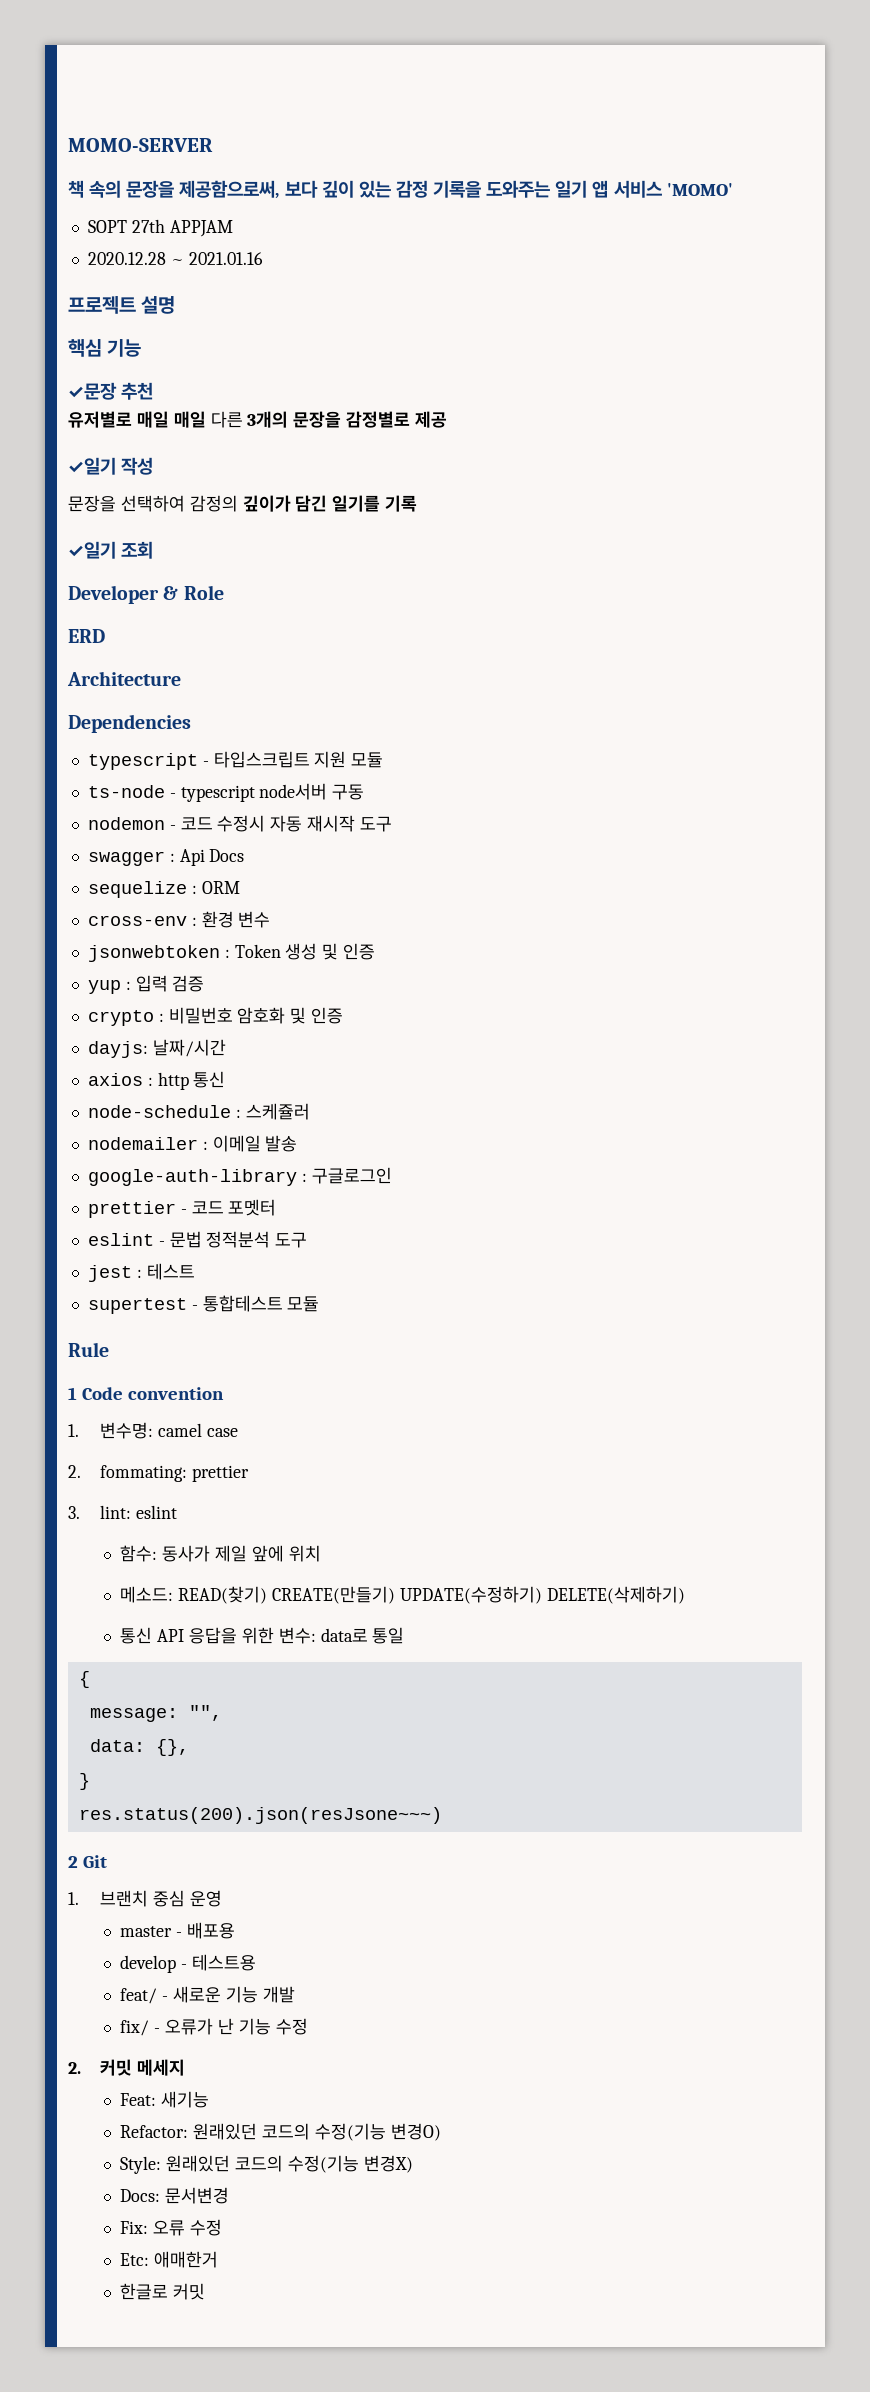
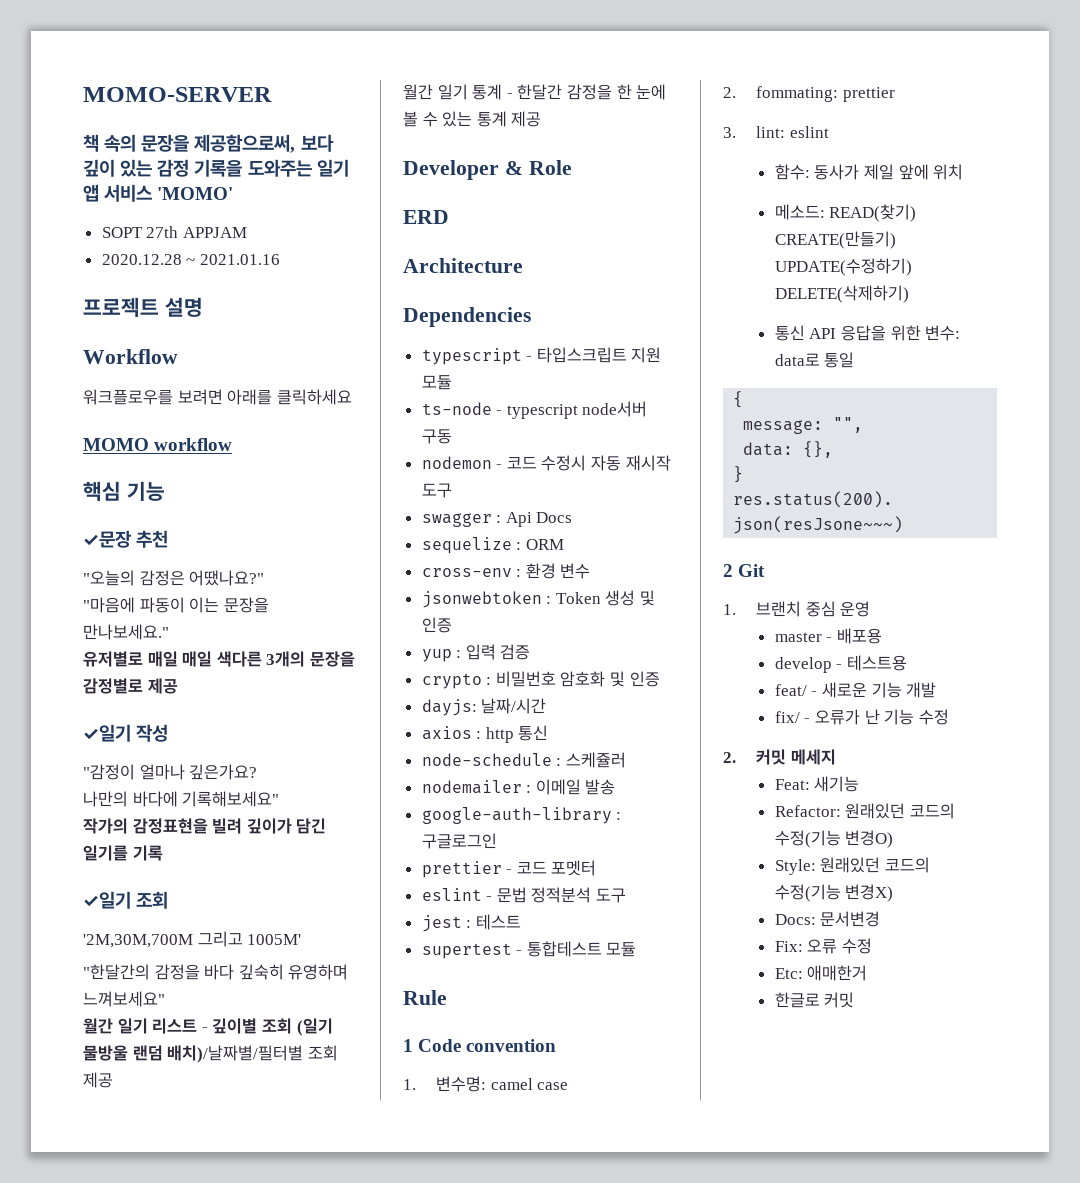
+ Workflow
+ 워크플로우를 보려면 아래를 클릭하세요
+ MOMO workflow
  핵심 기능
  ✓문장 추천
+ "오늘의 감정은 어땠나요?"
+ "마음에 파동이 이는 문장을 만나보세요."
- 유저별로 매일 매일 다른 3개의 문장을 감정별로 제공
+ 유저별로 매일 매일 색다른 3개의 문장을 감정별로 제공
- 문장을 선택하여 감정의 깊이가 담긴 일기를 기록
+ "감정이 얼마나 깊은가요?
+ 나만의 바다에 기록해보세요"
+ 작가의 감정표현을 빌려 깊이가 담긴 일기를 기록
+ '2M,30M,700M 그리고 1005M'
+ "한달간의 감정을 바다 깊숙히 유영하며 느껴보세요"
+ 월간 일기 리스트 - 깊이별 조회 (일기 물방울 랜덤 배치)/날짜별/필터별 조회 제공
+ 월간 일기 통계 - 한달간 감정을 한 눈에 볼 수 있는 통계 제공

